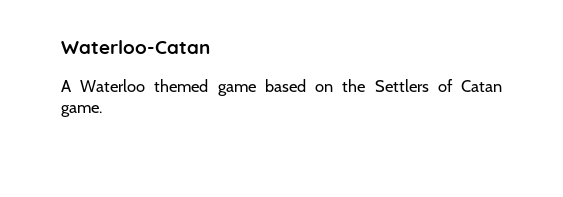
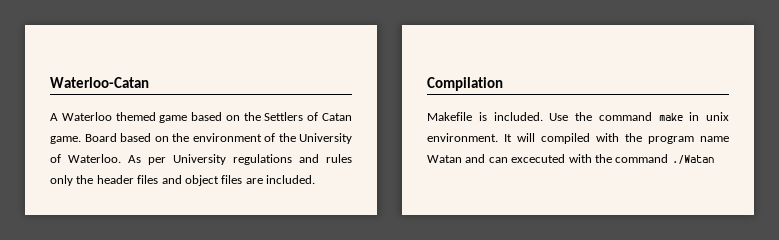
+ Board based on the environment of the University of Waterloo. As per University regulations and rules only the header files and object files are included.
+ Compilation
+ Makefile is included. Use the command make in unix environment. It will compiled with the program name Watan and can excecuted with the command ./Watan

